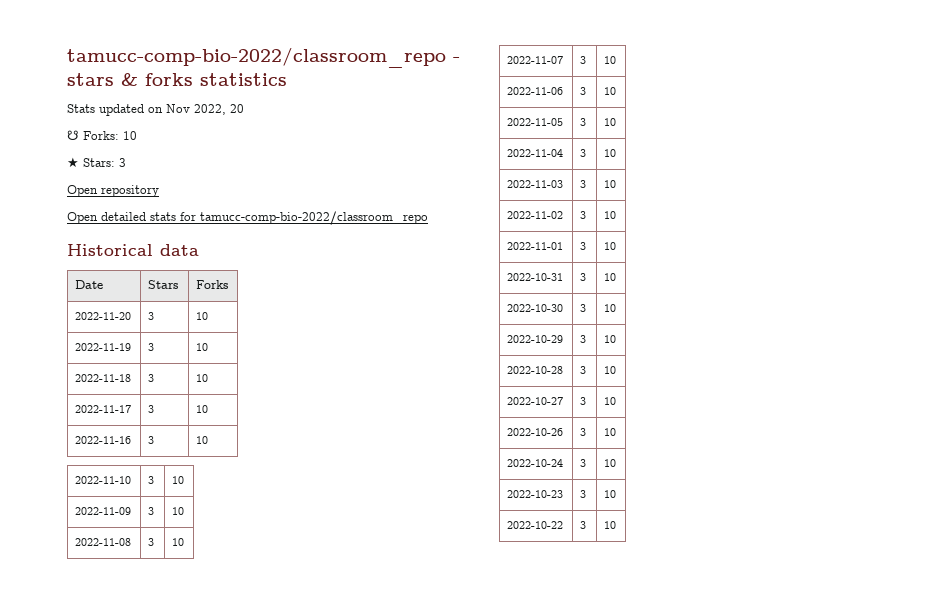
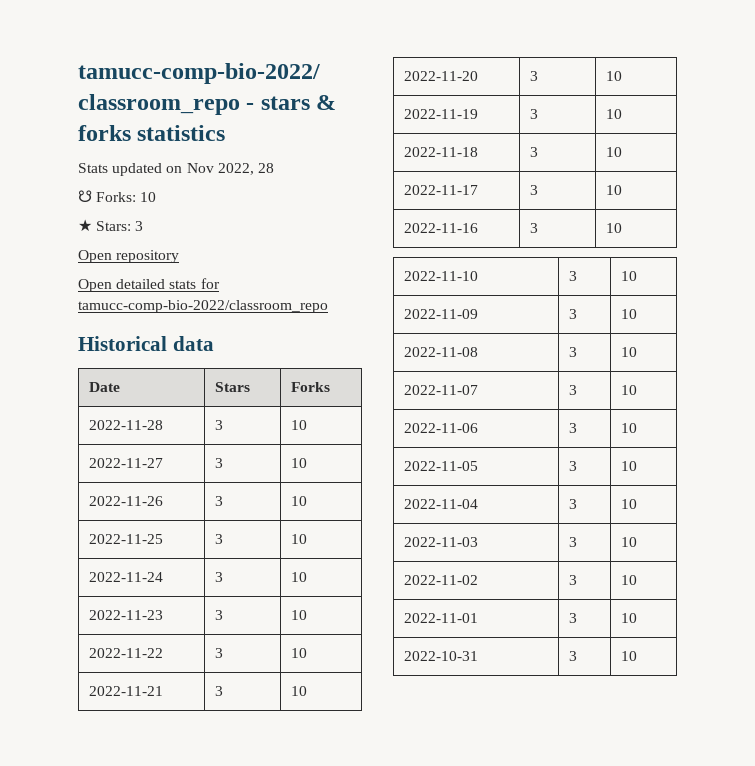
- Stats updated on Nov 2022, 20
+ Stats updated on Nov 2022, 28
+ 2022-11-28 | 3 | 10
+ 2022-11-27 | 3 | 10
+ 2022-11-26 | 3 | 10
+ 2022-11-25 | 3 | 10
+ 2022-11-24 | 3 | 10
+ 2022-11-23 | 3 | 10
+ 2022-11-22 | 3 | 10
+ 2022-11-21 | 3 | 10
- 2022-10-30 | 3 | 10
- 2022-10-29 | 3 | 10
- 2022-10-28 | 3 | 10
- 2022-10-27 | 3 | 10
- 2022-10-26 | 3 | 10
- 2022-10-24 | 3 | 10
- 2022-10-23 | 3 | 10
- 2022-10-22 | 3 | 10

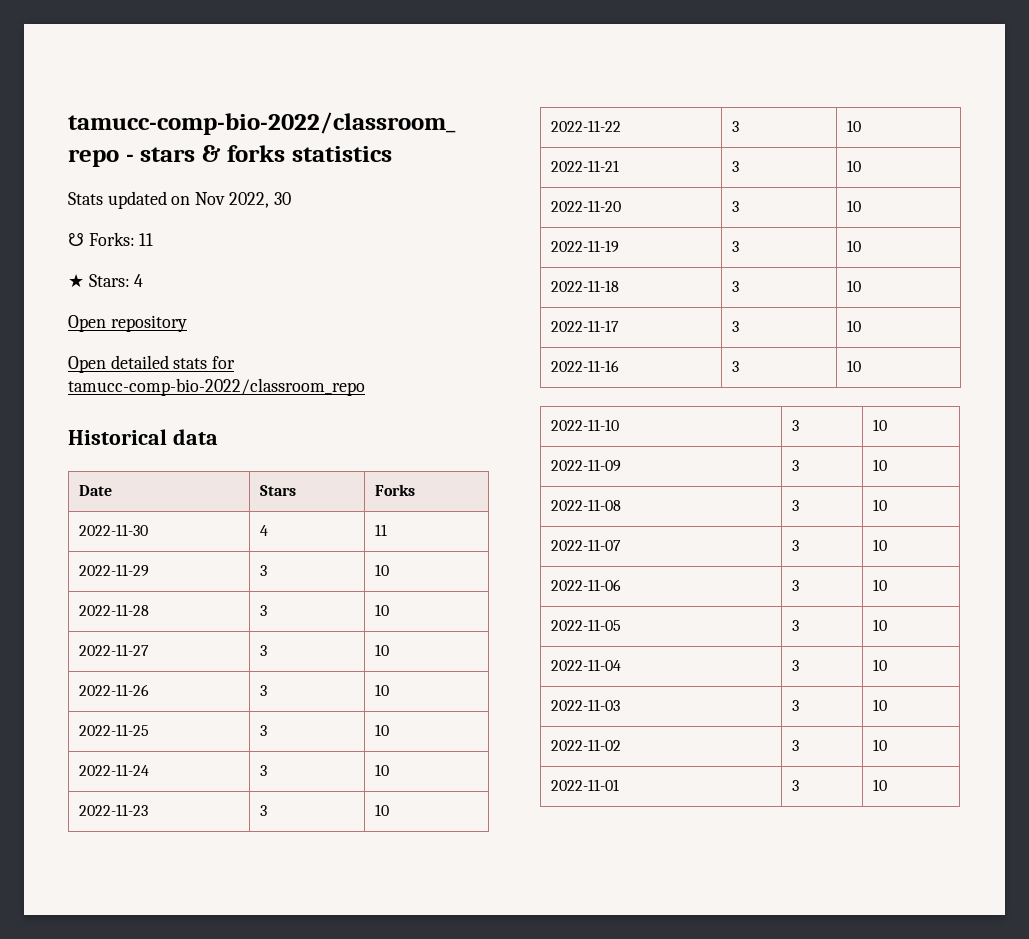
- Stats updated on Nov 2022, 28
+ Stats updated on Nov 2022, 30
- ☋ Forks: 10
+ ☋ Forks: 11
- ★ Stars: 3
+ ★ Stars: 4
+ 2022-11-30 | 4 | 11
+ 2022-11-29 | 3 | 10
- 2022-10-31 | 3 | 10

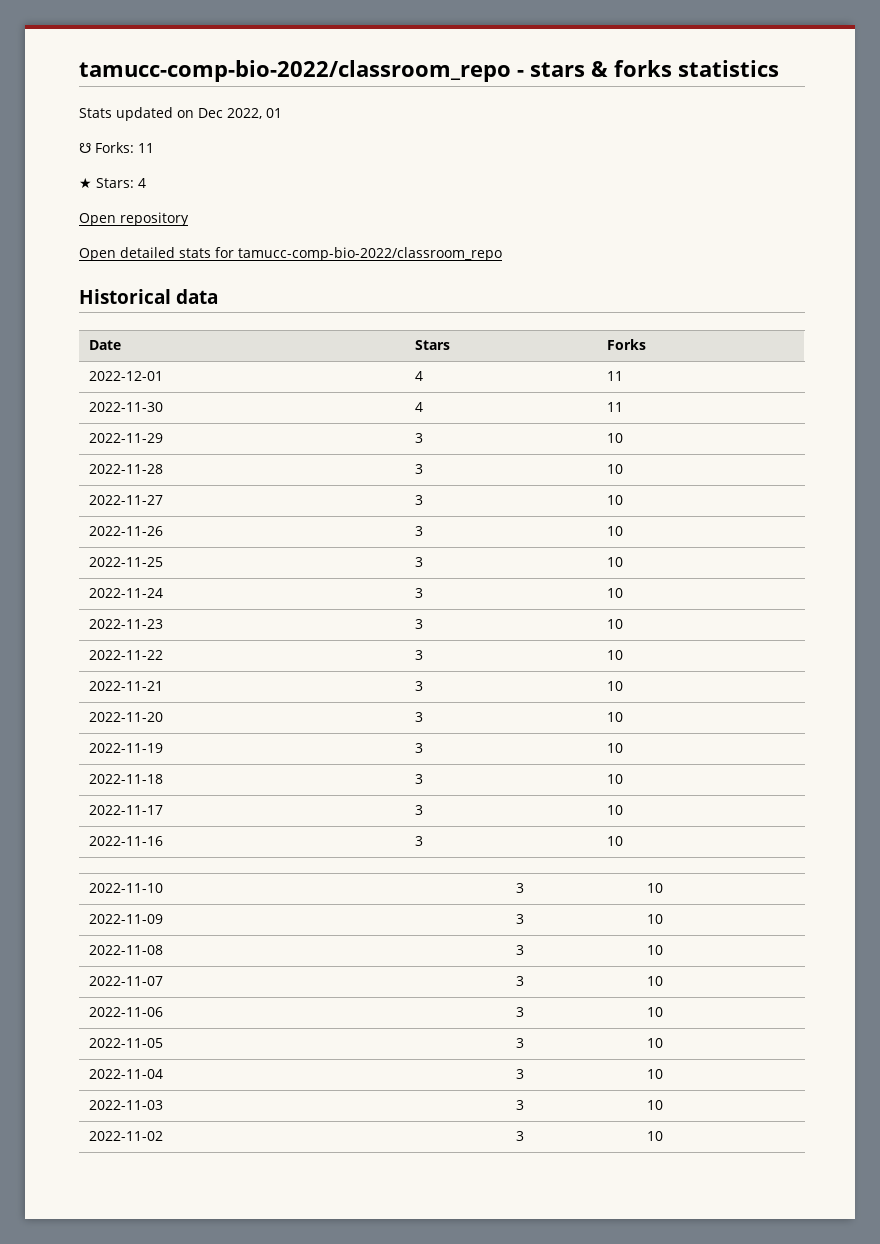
- Stats updated on Nov 2022, 30
+ Stats updated on Dec 2022, 01
+ 2022-12-01 | 4 | 11
- 2022-11-01 | 3 | 10

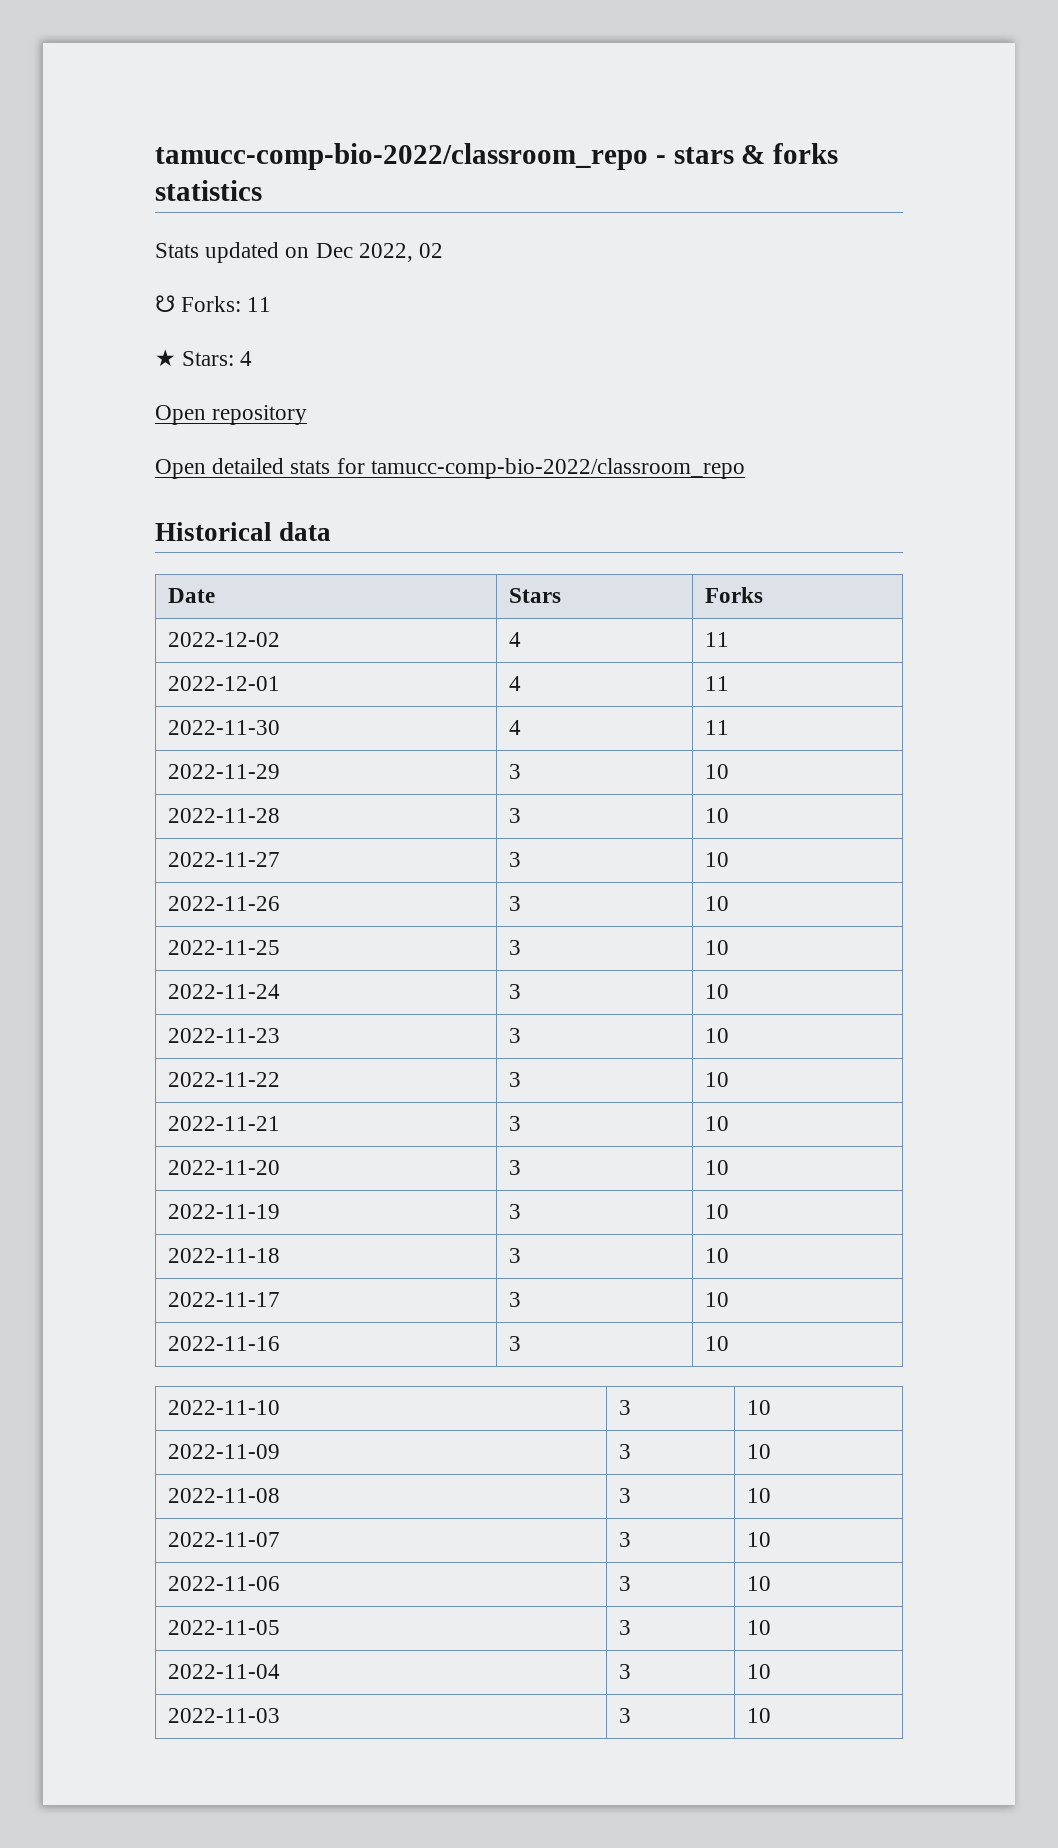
- Stats updated on Dec 2022, 01
+ Stats updated on Dec 2022, 02
+ 2022-12-02 | 4 | 11
- 2022-11-02 | 3 | 10

